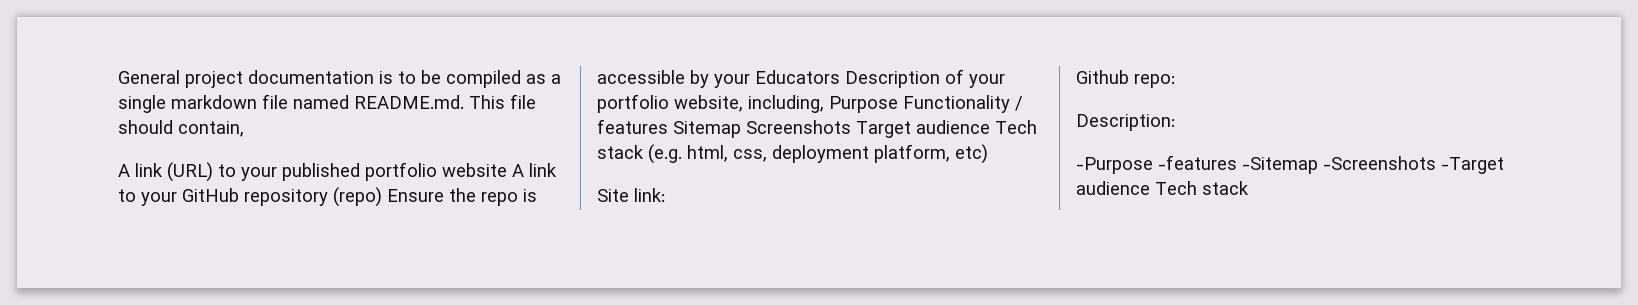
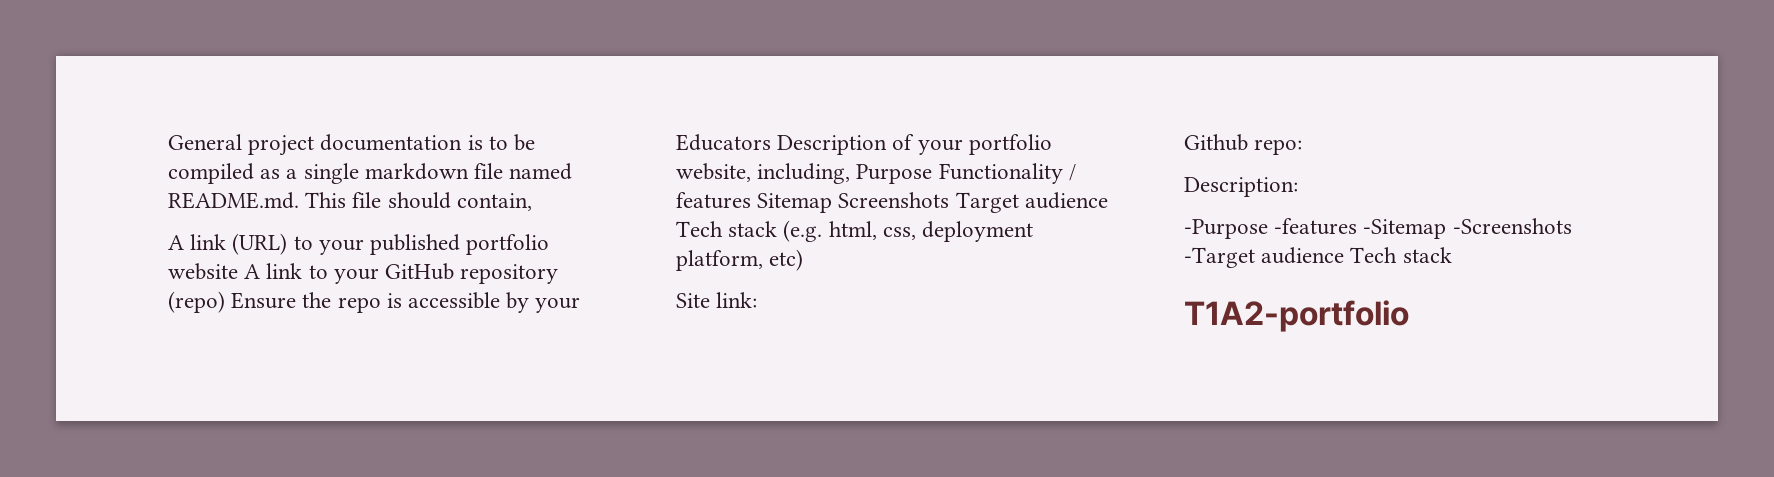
+ T1A2-portfolio

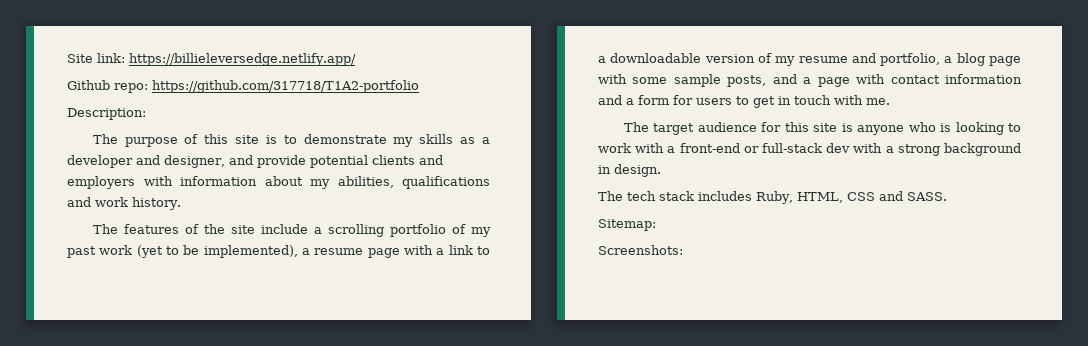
- General project documentation is to be compiled as a single markdown file named README.md. This file should contain,
- A link (URL) to your published portfolio website A link to your GitHub repository (repo) Ensure the repo is accessible by your Educators Description of your portfolio website, including, Purpose Functionality / features Sitemap Screenshots Target audience Tech stack (e.g. html, css, deployment platform, etc)
- Site link:
+ Site link: https://billieleversedge.netlify.app/
- Github repo:
+ Github repo: https://github.com/317718/T1A2-portfolio
- -Purpose -features -Sitemap -Screenshots -Target audience Tech stack
- T1A2-portfolio
+ The purpose of this site is to demonstrate my skills as a developer and designer, and provide potential clients and employers with information about my abilities, qualifications and work history.
+ The features of the site include a scrolling portfolio of my past work (yet to be implemented), a resume page with a link to a downloadable version of my resume and portfolio, a blog page with some sample posts, and a page with contact information and a form for users to get in touch with me.
+ The target audience for this site is anyone who is looking to work with a front-end or full-stack dev with a strong background in design.
+ The tech stack includes Ruby, HTML, CSS and SASS.
+ Sitemap:
+ Screenshots:

